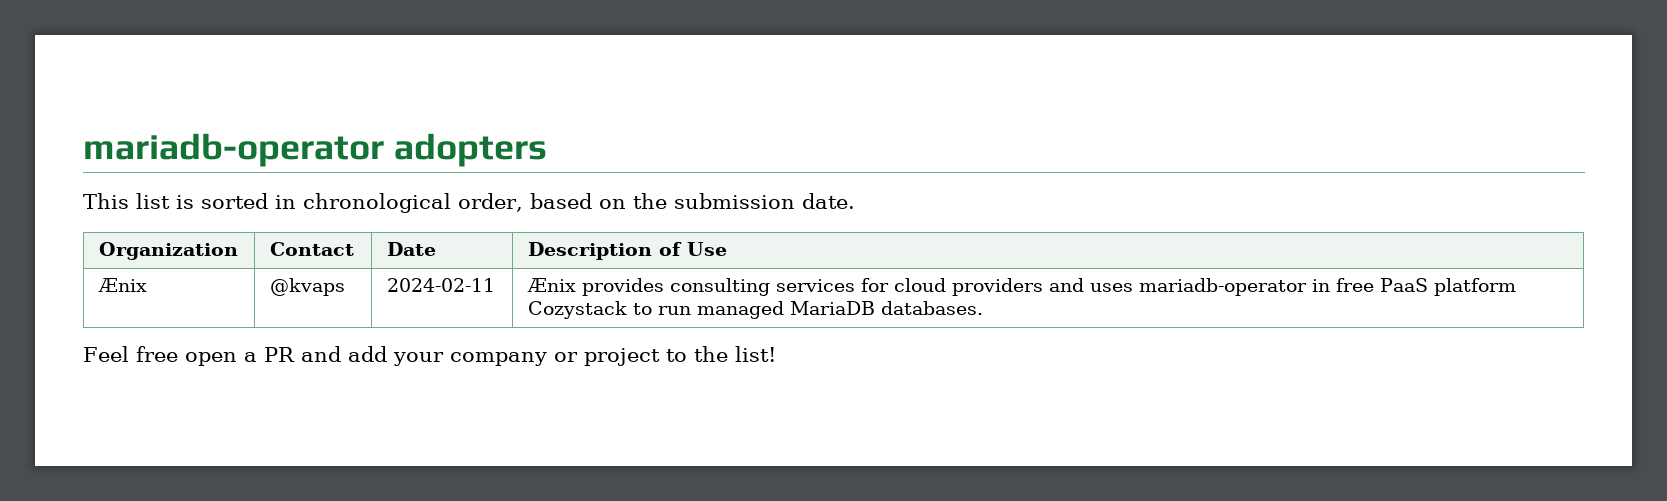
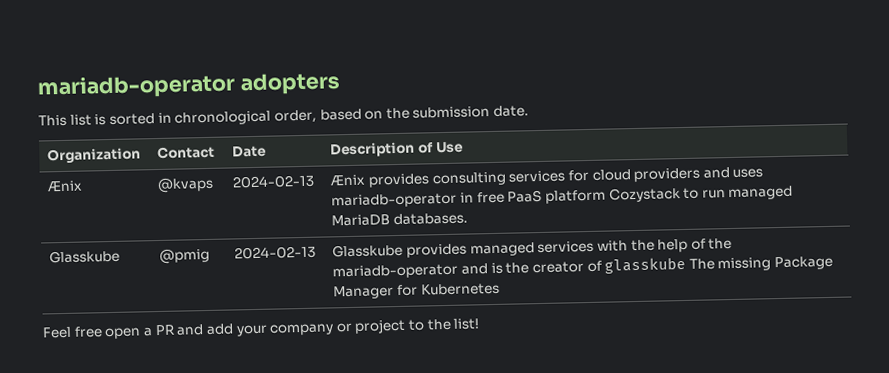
- Ænix | @kvaps | 2024-02-11 | Ænix provides consulting services for cloud providers and uses mariadb-operator in free PaaS platform Cozystack to run managed MariaDB databases.
+ Ænix | @kvaps | 2024-02-13 | Ænix provides consulting services for cloud providers and uses mariadb-operator in free PaaS platform Cozystack to run managed MariaDB databases.
+ Glasskube | @pmig | 2024-02-13 | Glasskube provides managed services with the help of the mariadb-operator and is the creator of glasskube The missing Package Manager for Kubernetes

